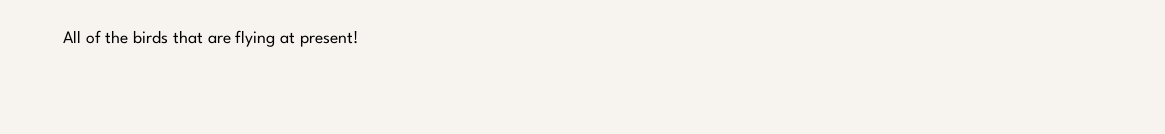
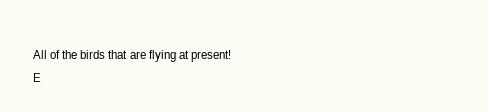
+ E

